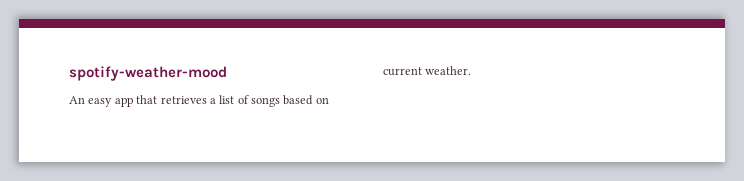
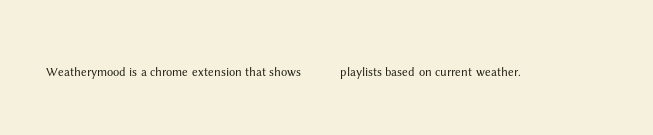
- spotify-weather-mood
- An easy app that retrieves a list of songs based on current weather.
+ Weatherymood is a chrome extension that shows playlists based on current weather.

